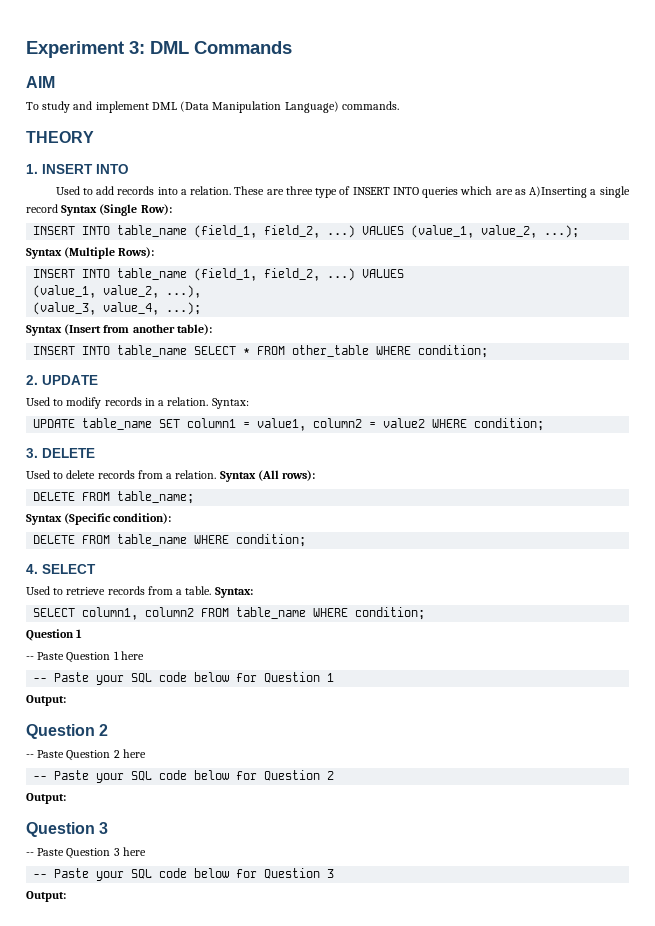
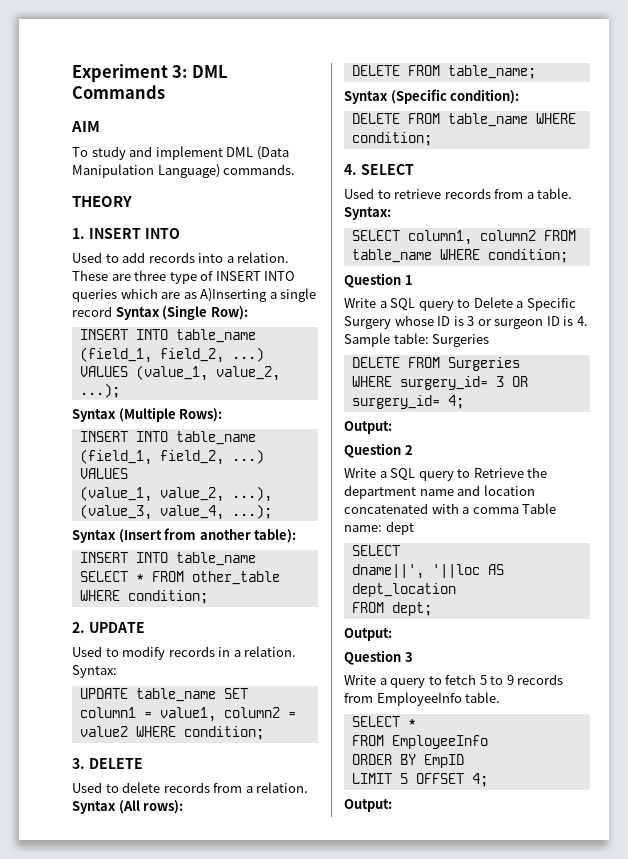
- -- Paste Question 1 here
- -- Paste your SQL code below for Question 1
+ Write a SQL query to Delete a Specific Surgery whose ID is 3 or surgeon ID is 4. Sample table: Surgeries
+ DELETE FROM Surgeries
+ WHERE surgery_id= 3 OR surgery_id= 4;
  Output:
  Question 2
- -- Paste Question 2 here
- -- Paste your SQL code below for Question 2
+ Write a SQL query to Retrieve the department name and location concatenated with a comma Table name: dept
+ SELECT
+ dname||', '||loc AS dept_location
+ FROM dept;
  Output:
  Question 3
- -- Paste Question 3 here
- -- Paste your SQL code below for Question 3
+ Write a query to fetch 5 to 9 records from EmployeeInfo table.
+ SELECT *
+ FROM EmployeeInfo
+ ORDER BY EmpID
+ LIMIT 5 OFFSET 4;

